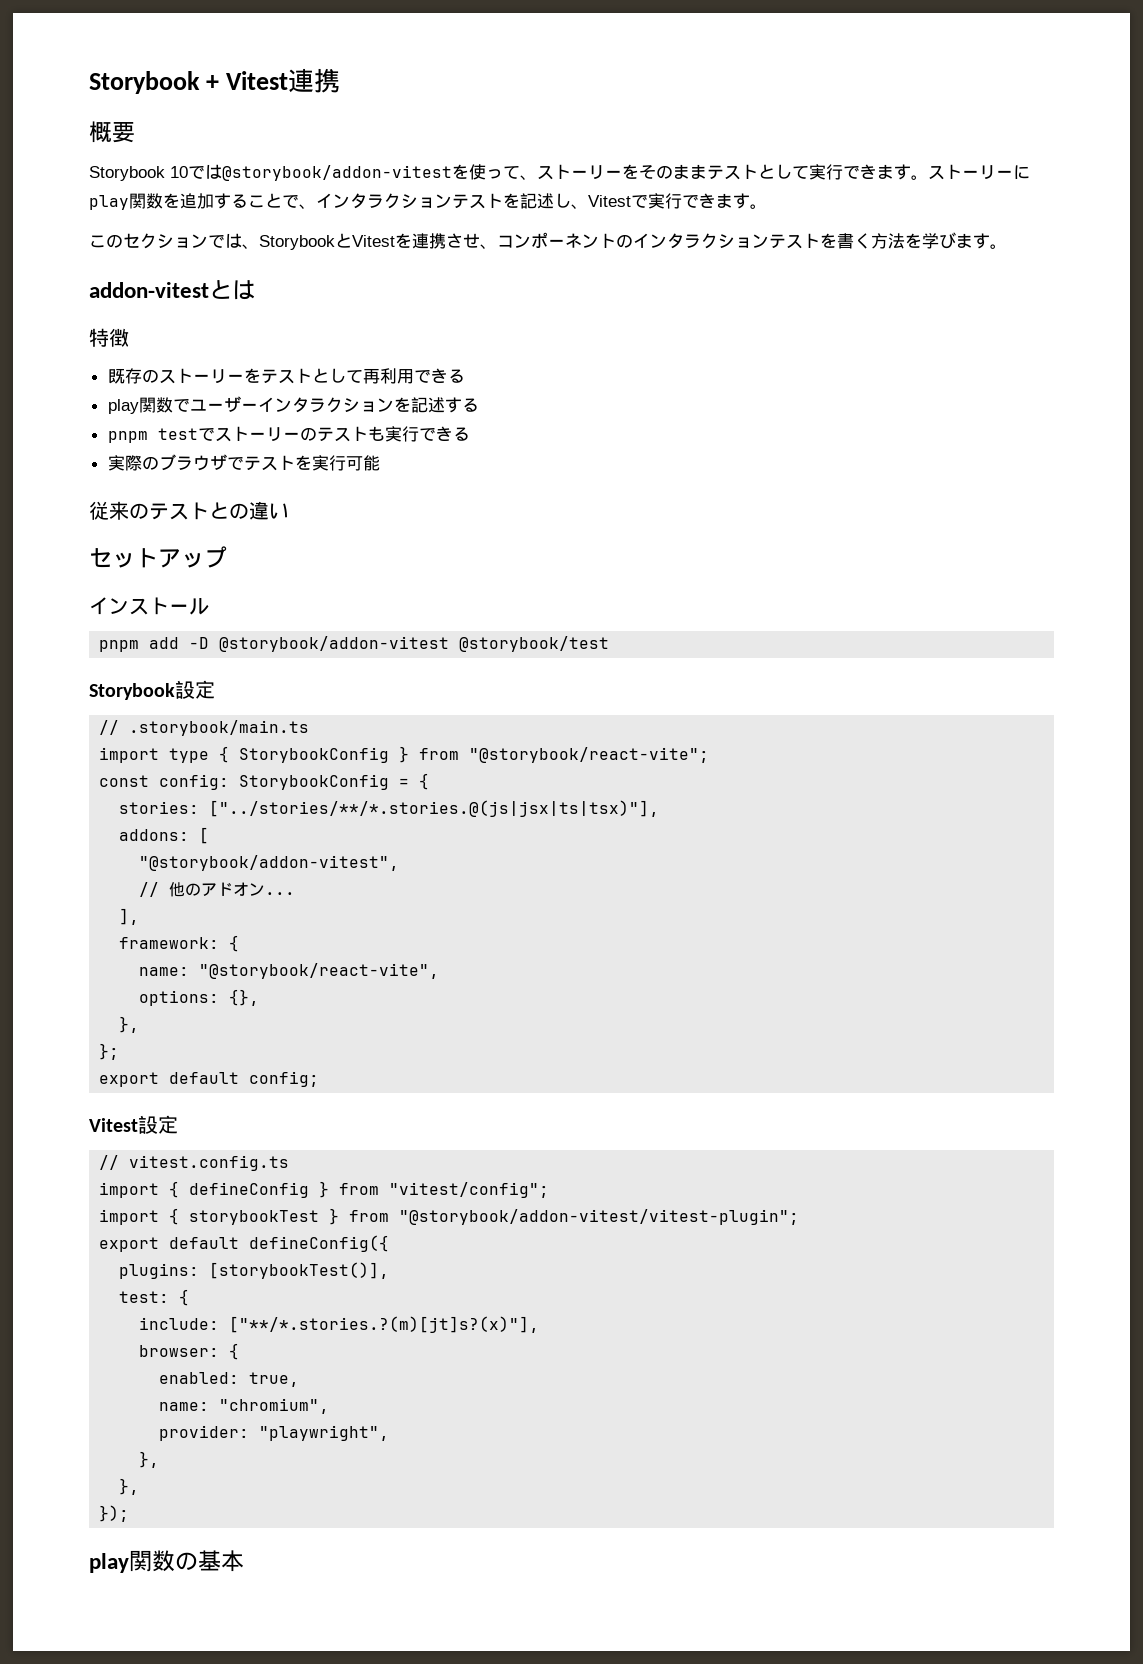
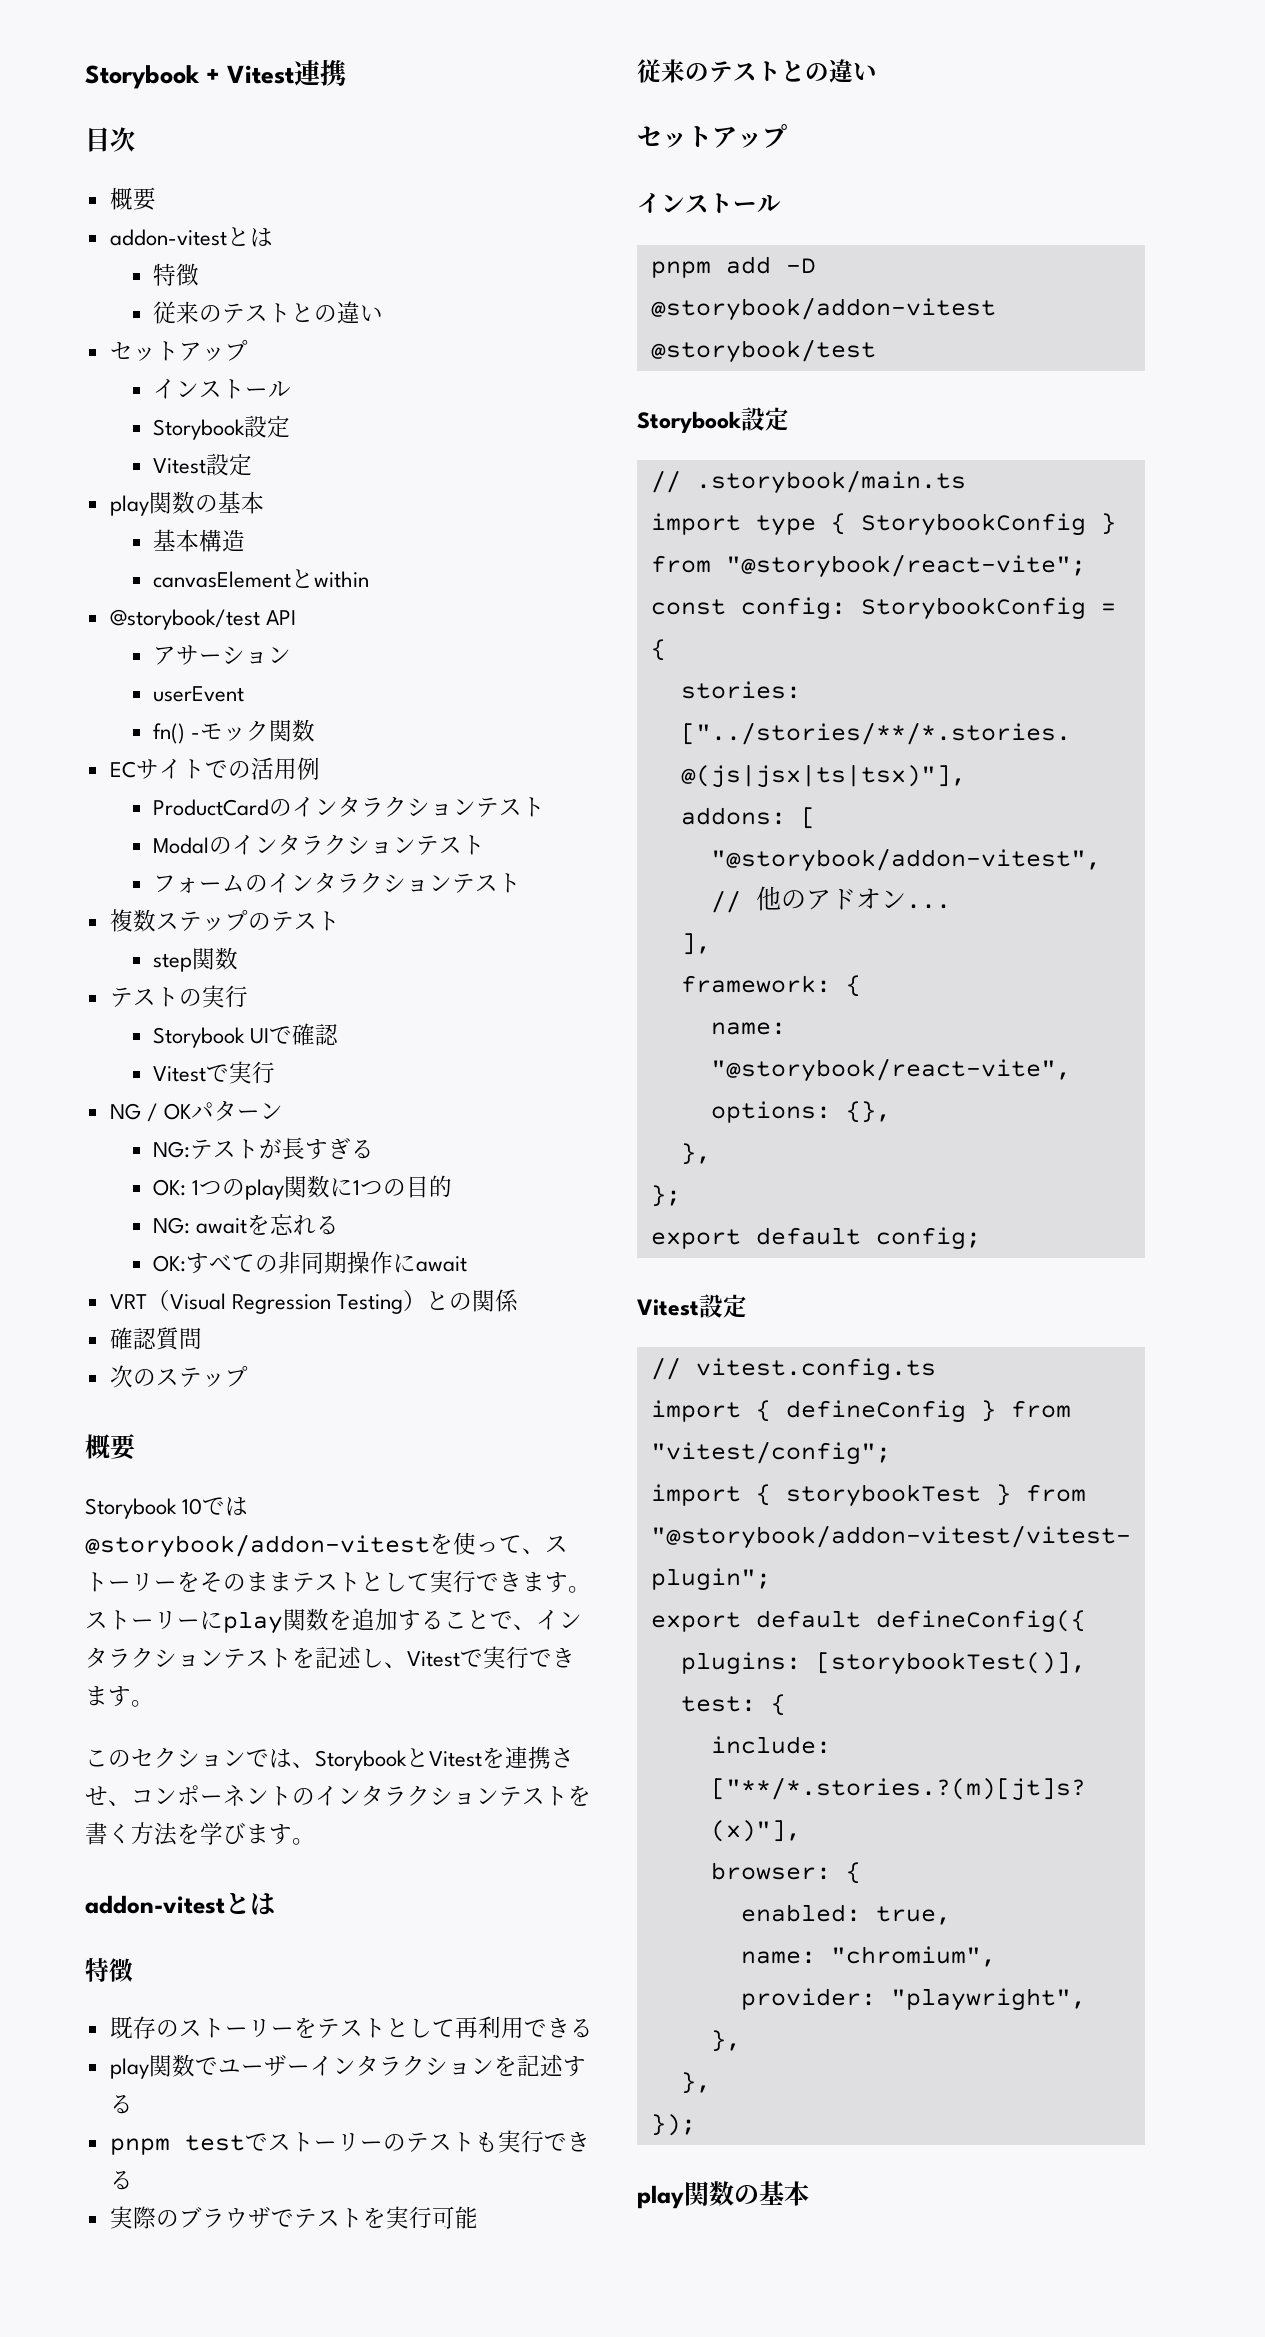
+ 目次
+ 概要
+ addon-vitestとは
+ 特徴
+ 従来のテストとの違い
+ セットアップ
+ インストール
+ Storybook設定
+ Vitest設定
+ play関数の基本
+ 基本構造
+ canvasElementとwithin
+ @storybook/test API
+ アサーション
+ userEvent
+ fn() -モック関数
+ ECサイトでの活用例
+ ProductCardのインタラクションテスト
+ Modalのインタラクションテスト
+ フォームのインタラクションテスト
+ 複数ステップのテスト
+ step関数
+ テストの実行
+ Storybook UIで確認
+ Vitestで実行
+ NG / OKパターン
+ NG:テストが長すぎる
+ OK: 1つのplay関数に1つの目的
+ NG: awaitを忘れる
+ OK:すべての非同期操作にawait
+ VRT（Visual Regression Testing）との関係
+ 確認質問
+ 次のステップ

